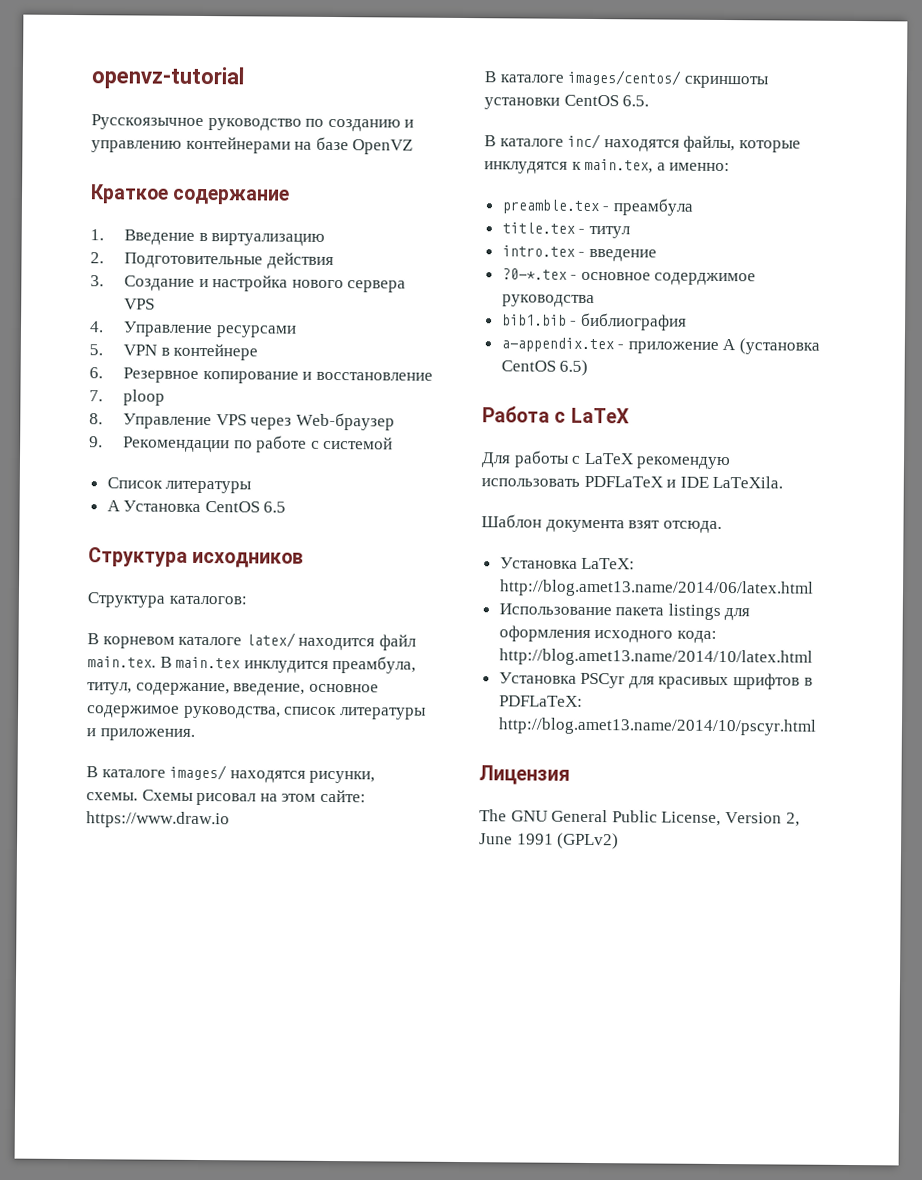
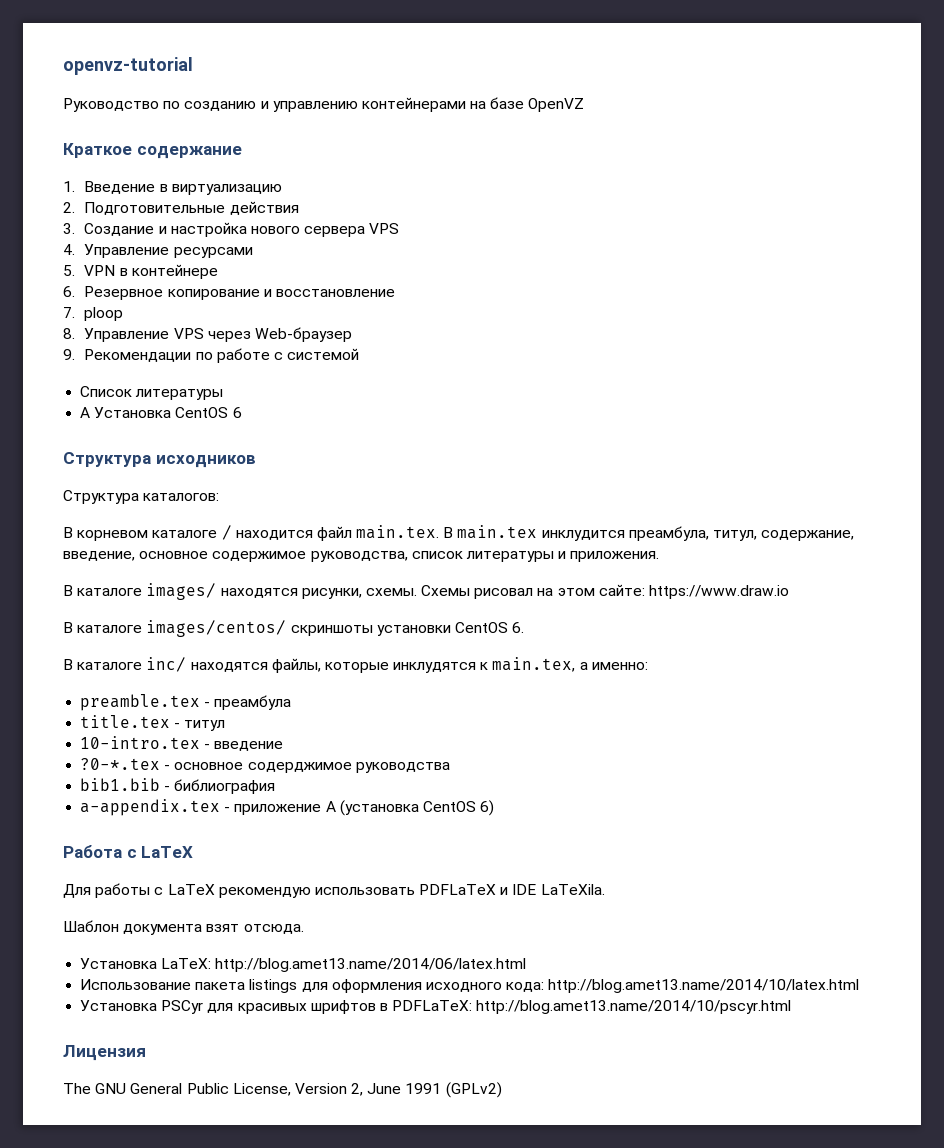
- Русскоязычное руководство по созданию и управлению контейнерами на базе OpenVZ
+ Руководство по созданию и управлению контейнерами на базе OpenVZ
- A Установка CentOS 6.5
+ A Установка CentOS 6
- В корневом каталоге latex/ находится файл main.tex. В main.tex инклудится преамбула, титул, содержание, введение, основное содержимое руководства, список литературы и приложения.
+ В корневом каталоге / находится файл main.tex. В main.tex инклудится преамбула, титул, содержание, введение, основное содержимое руководства, список литературы и приложения.
- В каталоге images/centos/ скриншоты установки CentOS 6.5.
+ В каталоге images/centos/ скриншоты установки CentOS 6.
- intro.tex - введение
+ 10-intro.tex - введение
- a-appendix.tex - приложение A (установка CentOS 6.5)
+ a-appendix.tex - приложение A (установка CentOS 6)

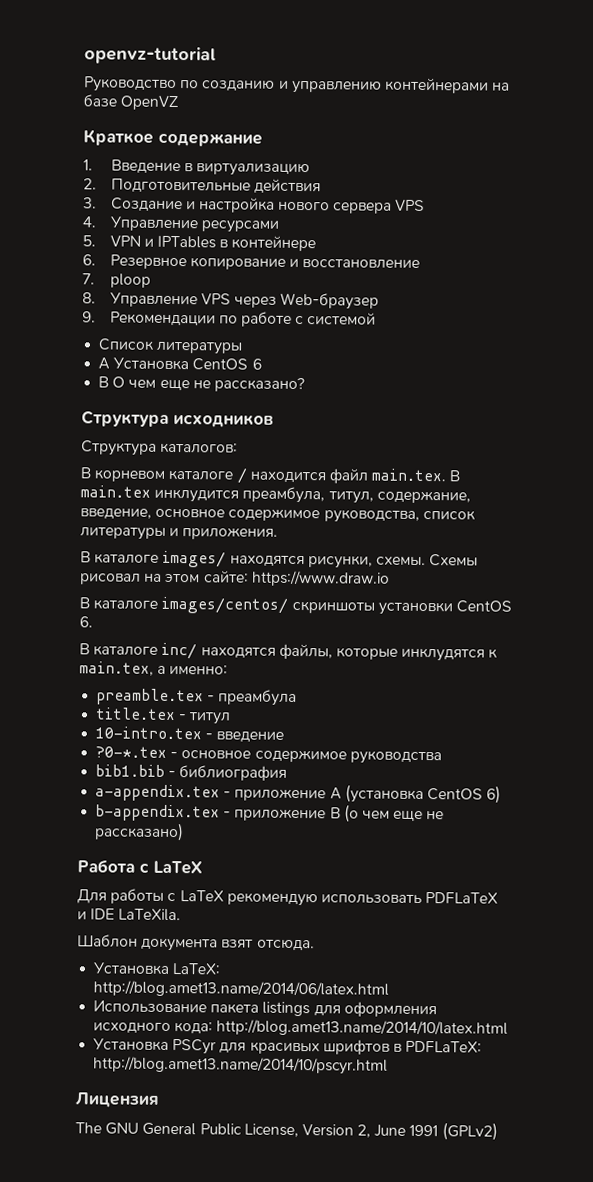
- 5. VPN в контейнере
+ 5. VPN и IPTables в контейнере
+ B О чем еще не рассказано?
- ?0-*.tex - основное содерджимое руководства
+ ?0-*.tex - основное содержимое руководства
+ b-appendix.tex - приложение B (о чем еще не рассказано)

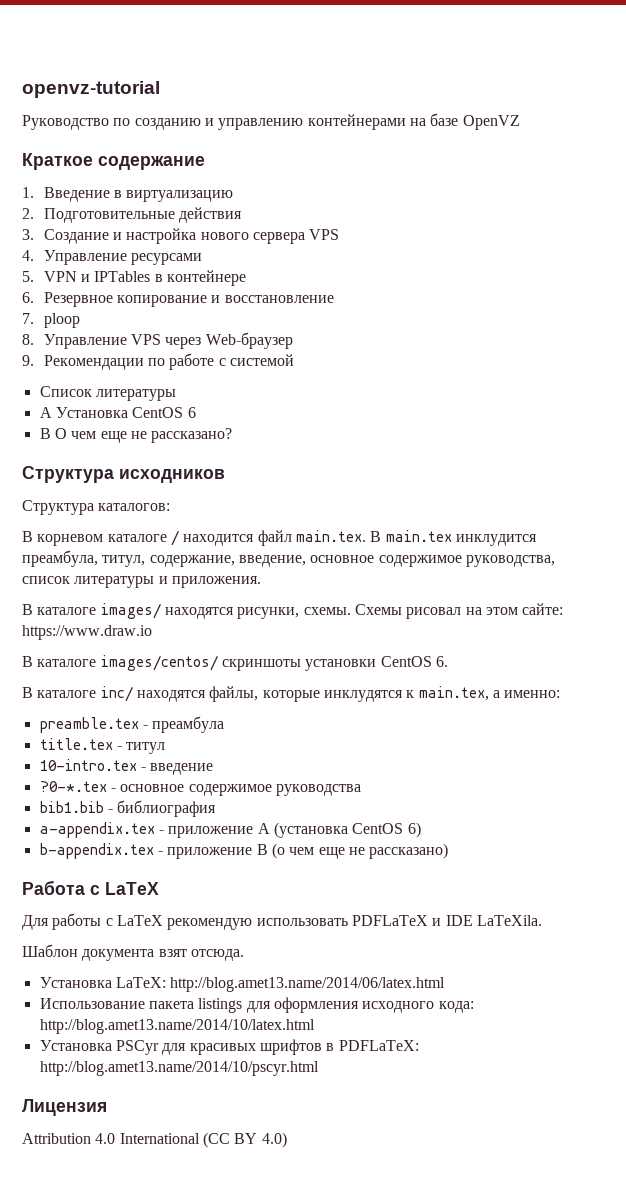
- The GNU General Public License, Version 2, June 1991 (GPLv2)
+ Attribution 4.0 International (CC BY 4.0)

